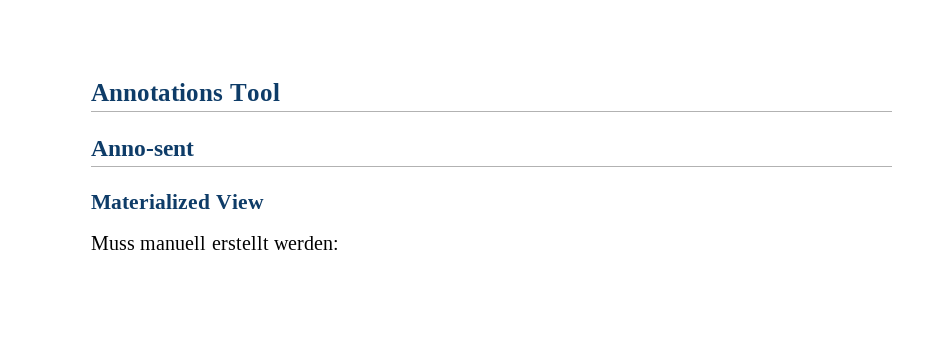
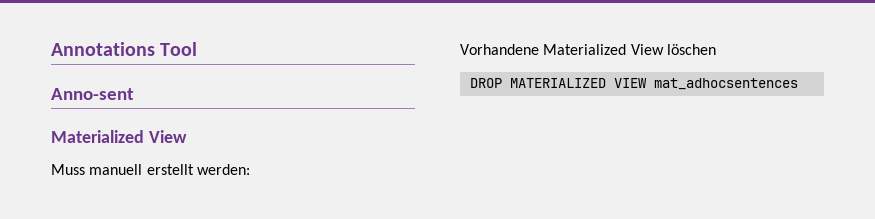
+ Vorhandene Materialized View löschen
+ DROP MATERIALIZED VIEW mat_adhocsentences

